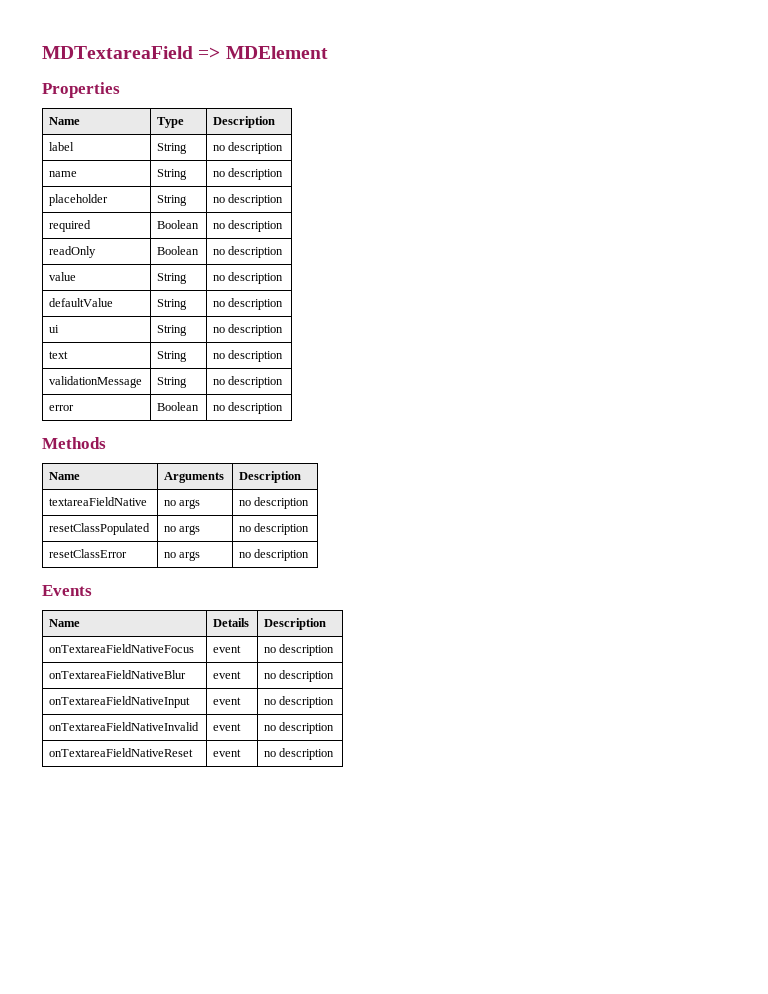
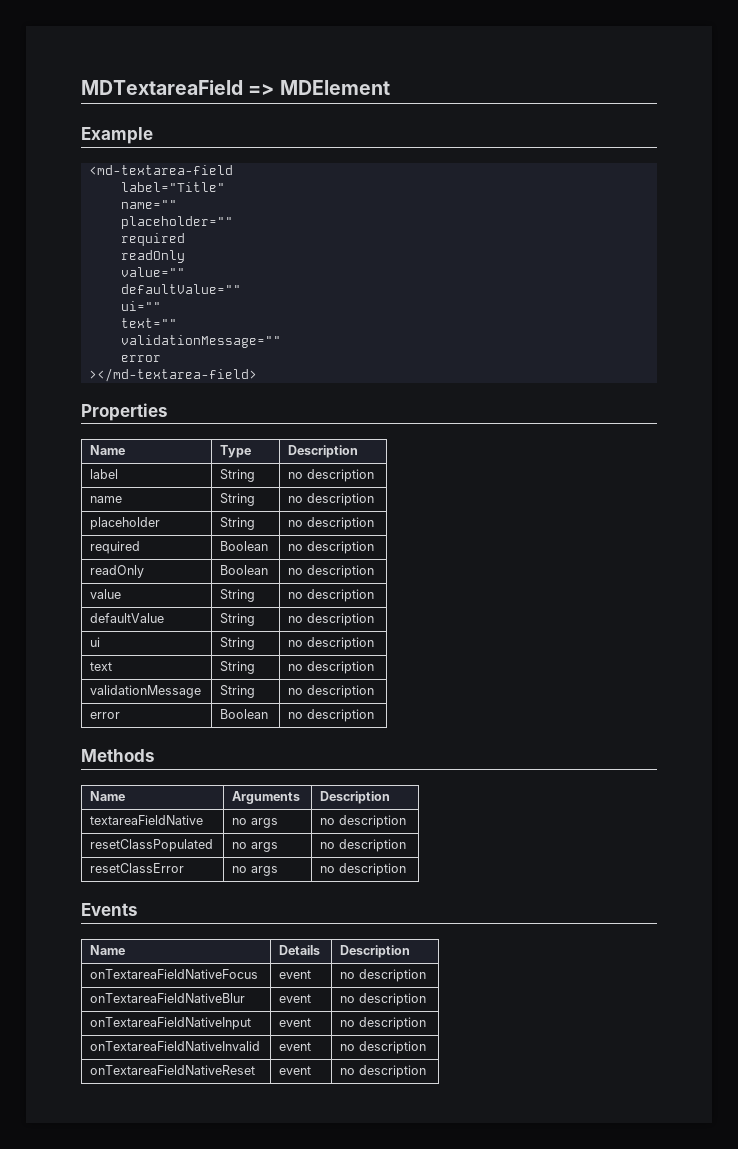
+ Example
+ <md-textarea-field
+ label="Title"
+ name=""
+ placeholder=""
+ required
+ readOnly
+ value=""
+ defaultValue=""
+ ui=""
+ text=""
+ validationMessage=""
+ error
+ ></md-textarea-field>

